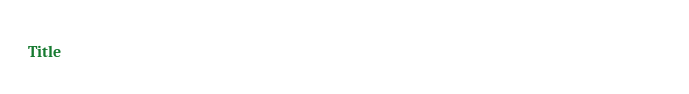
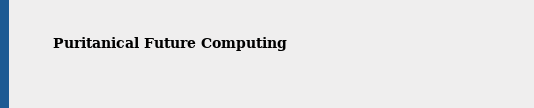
- Title
+ Puritanical Future Computing

